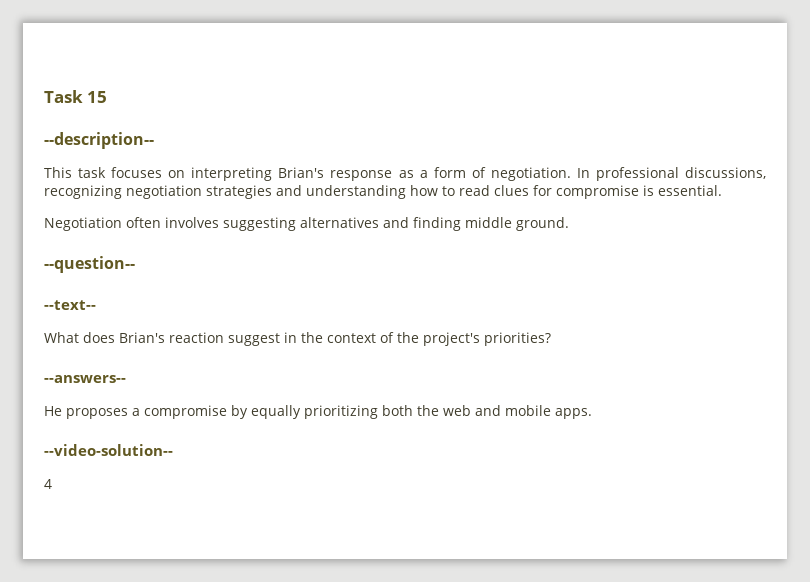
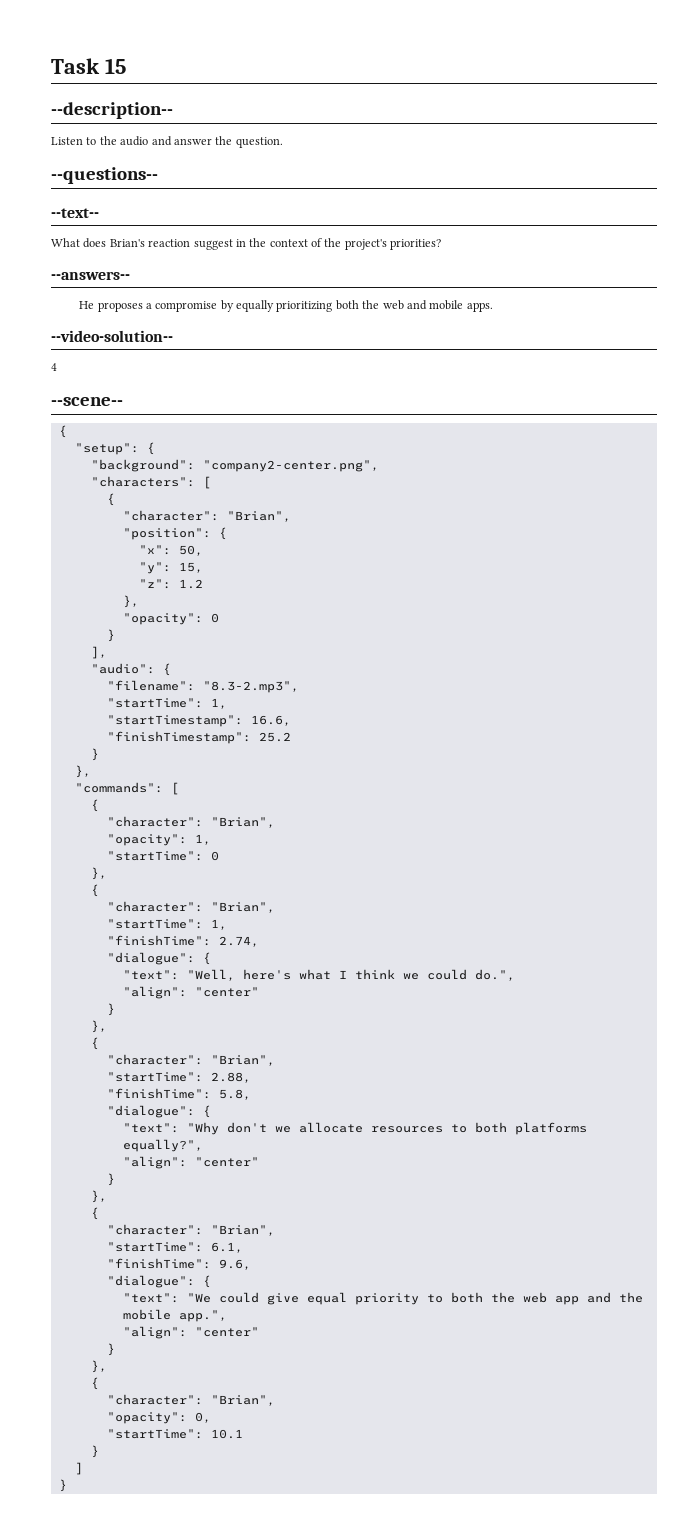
- This task focuses on interpreting Brian's response as a form of negotiation. In professional discussions, recognizing negotiation strategies and understanding how to read clues for compromise is essential.
- Negotiation often involves suggesting alternatives and finding middle ground.
- --question--
+ Listen to the audio and answer the question.
+ --questions--
+ --scene--
+ {
+ "setup": {
+ "background": "company2-center.png",
+ "characters": [
+ {
+ "character": "Brian",
+ "position": {
+ "x": 50,
+ "y": 15,
+ "z": 1.2
+ },
+ "opacity": 0
+ }
+ ],
+ "audio": {
+ "filename": "8.3-2.mp3",
+ "startTime": 1,
+ "startTimestamp": 16.6,
+ "finishTimestamp": 25.2
+ }
+ },
+ "commands": [
+ {
+ "character": "Brian",
+ "opacity": 1,
+ "startTime": 0
+ },
+ {
+ "character": "Brian",
+ "startTime": 1,
+ "finishTime": 2.74,
+ "dialogue": {
+ "text": "Well, here's what I think we could do.",
+ "align": "center"
+ }
+ },
+ {
+ "character": "Brian",
+ "startTime": 2.88,
+ "finishTime": 5.8,
+ "dialogue": {
+ "text": "Why don't we allocate resources to both platforms equally?",
+ "align": "center"
+ }
+ },
+ {
+ "character": "Brian",
+ "startTime": 6.1,
+ "finishTime": 9.6,
+ "dialogue": {
+ "text": "We could give equal priority to both the web app and the mobile app.",
+ "align": "center"
+ }
+ },
+ {
+ "character": "Brian",
+ "opacity": 0,
+ "startTime": 10.1
+ }
+ ]
+ }

